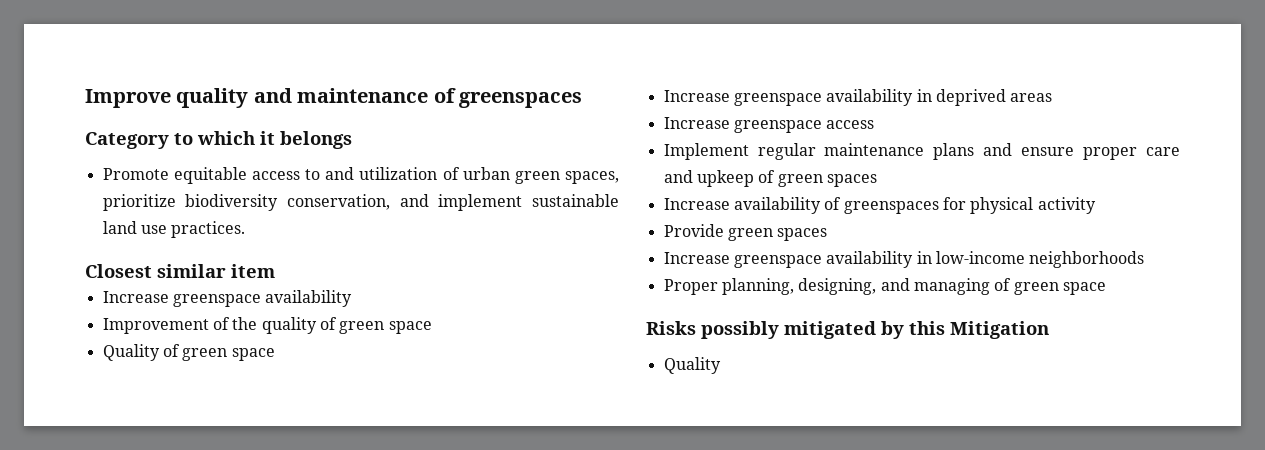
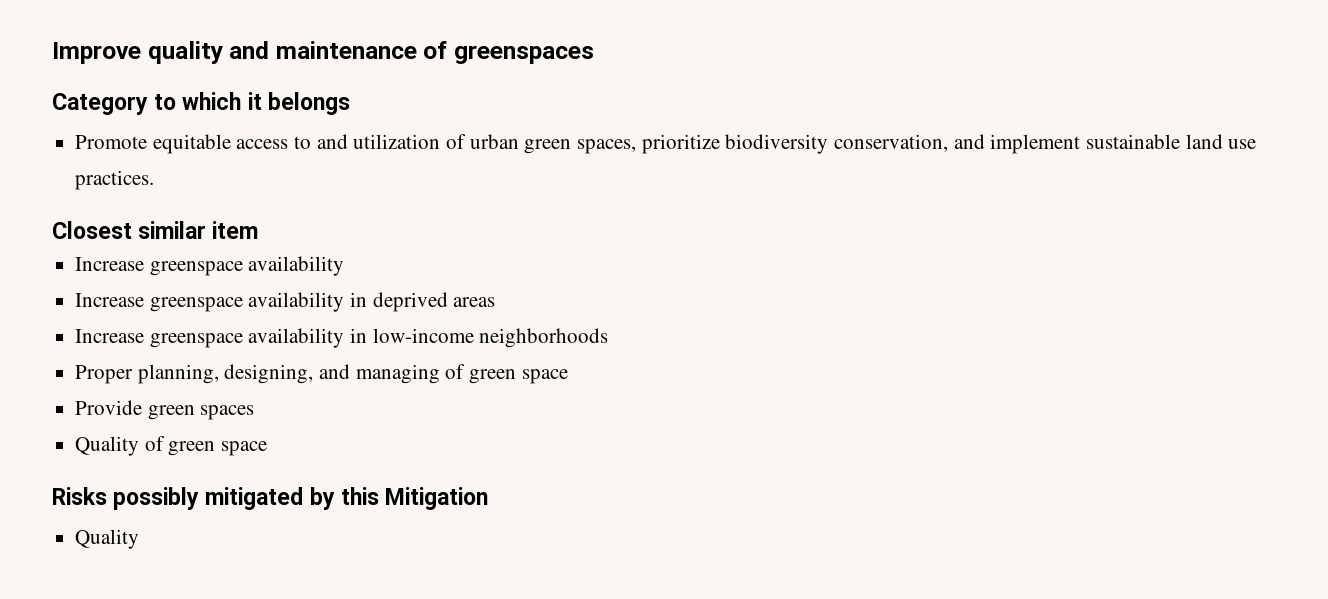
- Improvement of the quality of green space
- Quality of green space
- Increase greenspace access
- Implement regular maintenance plans and ensure proper care and upkeep of green spaces
- Increase availability of greenspaces for physical activity
- Provide green spaces
+ Provide green spaces
+ Quality of green space

